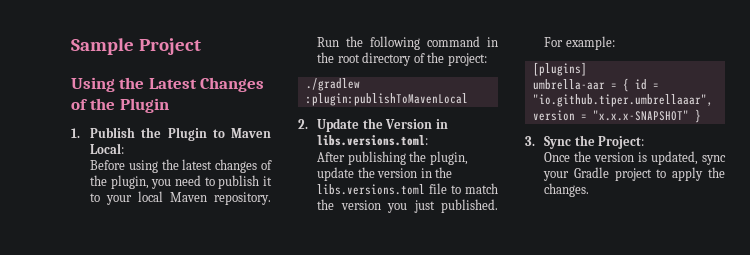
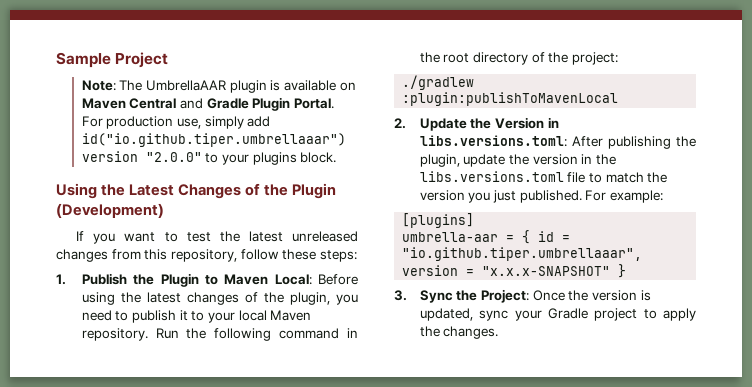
+ Note: The UmbrellaAAR plugin is available on Maven Central and Gradle Plugin Portal. For production use, simply add id("io.github.tiper.umbrellaaar") version "2.0.0" to your plugins block.
- Using the Latest Changes of the Plugin
+ Using the Latest Changes of the Plugin (Development)
+ If you want to test the latest unreleased changes from this repository, follow these steps:
- 1. Publish the Plugin to Maven Local:
- Before using the latest changes of the plugin, you need to publish it to your local Maven repository.
+ 1. Publish the Plugin to Maven Local: Before using the latest changes of the plugin, you need to publish it to your local Maven repository.
- 2. Update the Version in libs.versions.toml:
- After publishing the plugin, update the version in the libs.versions.toml file to match the version you just published.
+ 2. Update the Version in libs.versions.toml: After publishing the plugin, update the version in the libs.versions.toml file to match the version you just published.
- 3. Sync the Project:
- Once the version is updated, sync your Gradle project to apply the changes.
+ 3. Sync the Project: Once the version is updated, sync your Gradle project to apply the changes.

